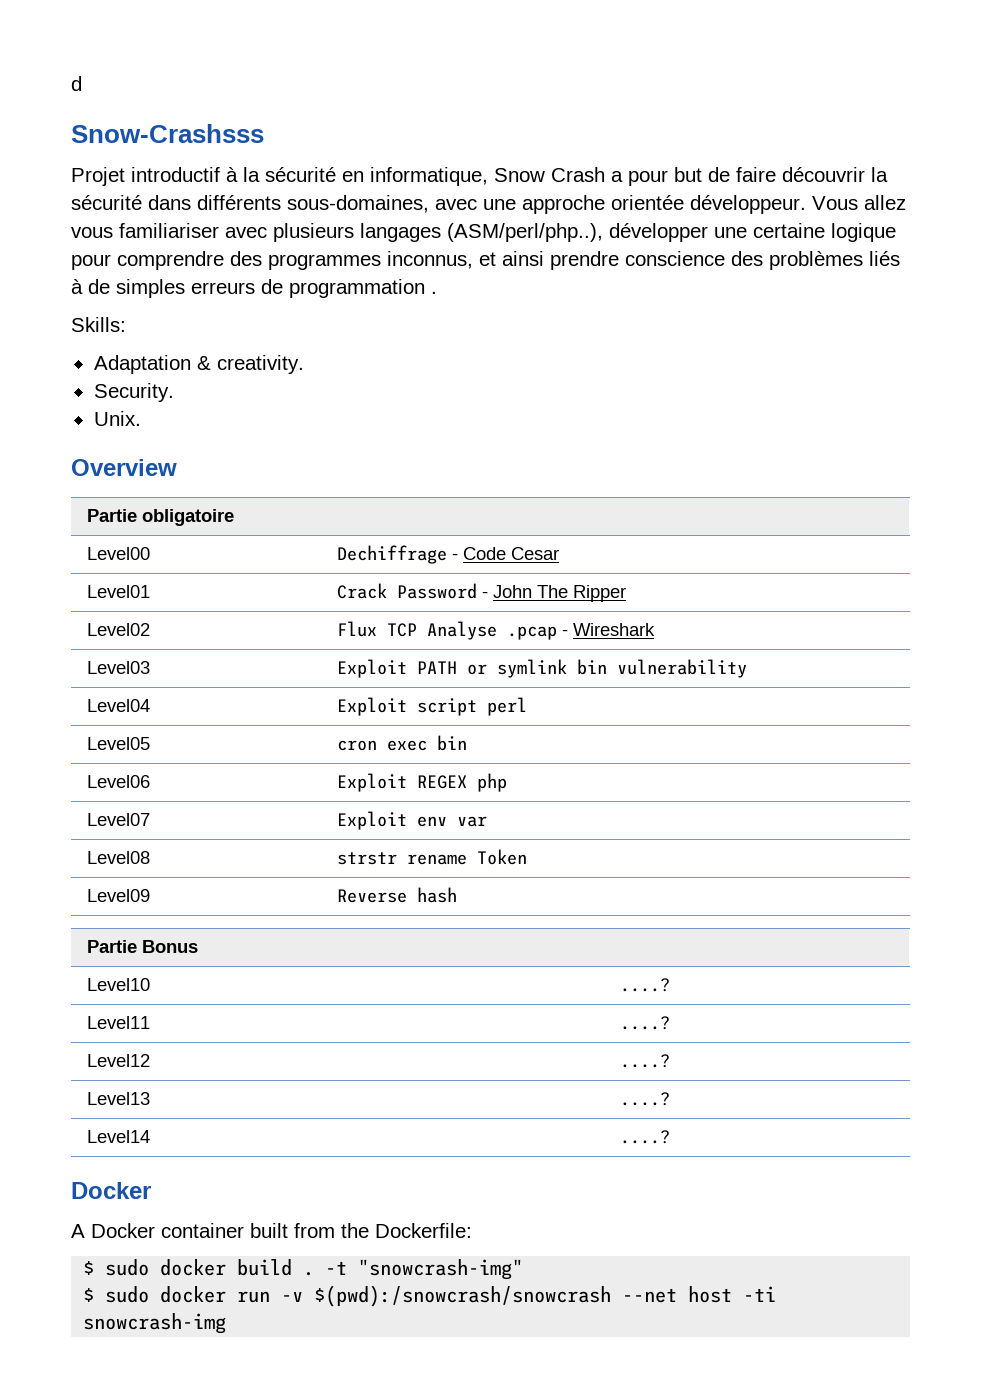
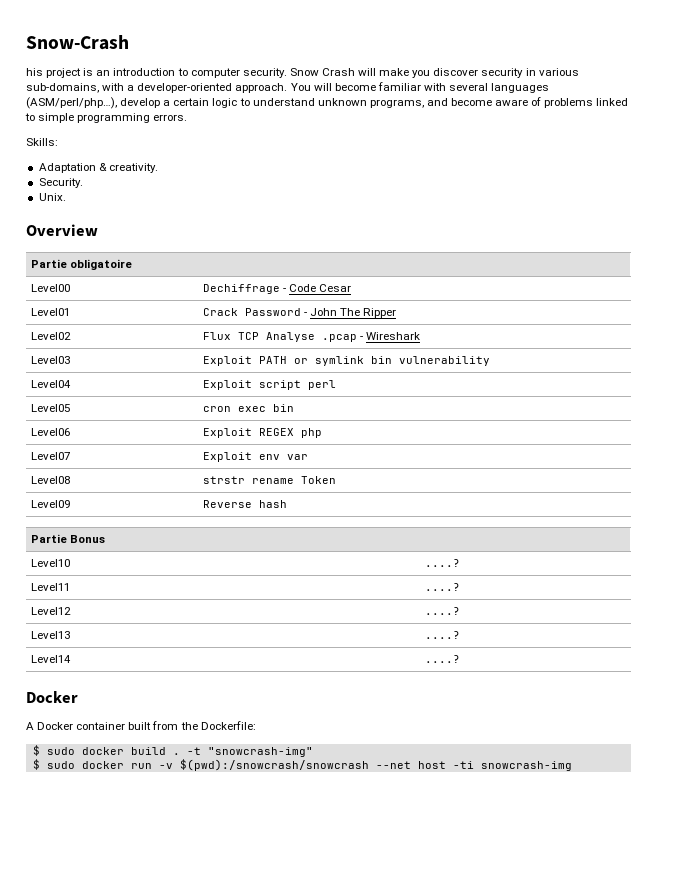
- d
- Snow-Crashsss
- Projet introductif à la sécurité en informatique, Snow Crash a pour but de faire découvrir la sécurité dans différents sous-domaines, avec une approche orientée développeur. Vous allez vous familiariser avec plusieurs langages (ASM/perl/php..), développer une certaine logique pour comprendre des programmes inconnus, et ainsi prendre conscience des problèmes liés à de simples erreurs de programmation .
+ Snow-Crash
+ his project is an introduction to computer security. Snow Crash will make you discover security in various sub-domains, with a developer-oriented approach. You will become familiar with several languages (ASM/perl/php…), develop a certain logic to understand unknown programs, and become aware of problems linked to simple programming errors.

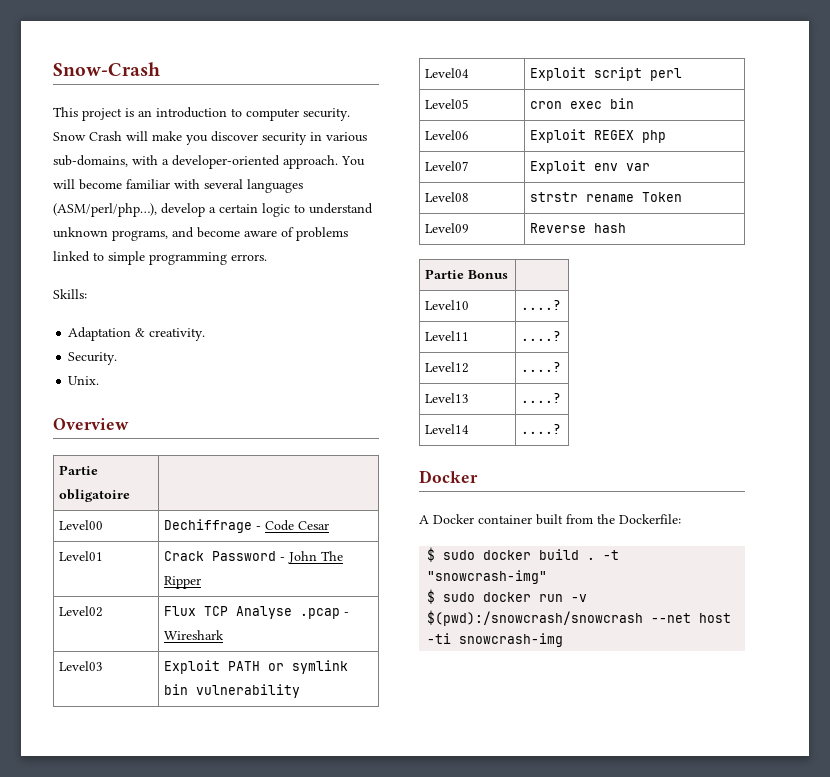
- his project is an introduction to computer security.
+ This project is an introduction to computer security.

